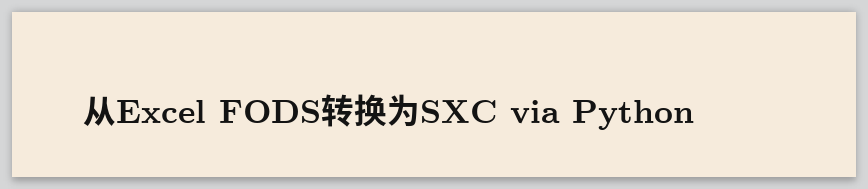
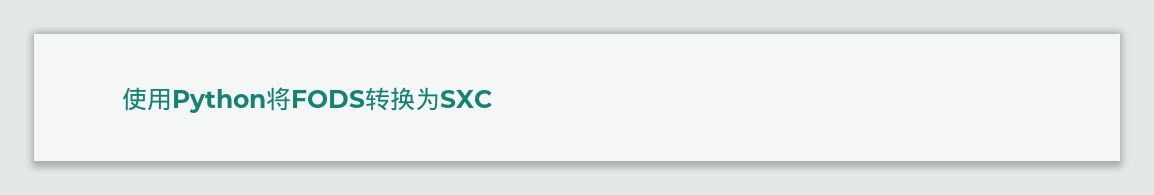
- 从Excel FODS转换为SXC via Python
+ 使用Python将FODS转换为SXC

